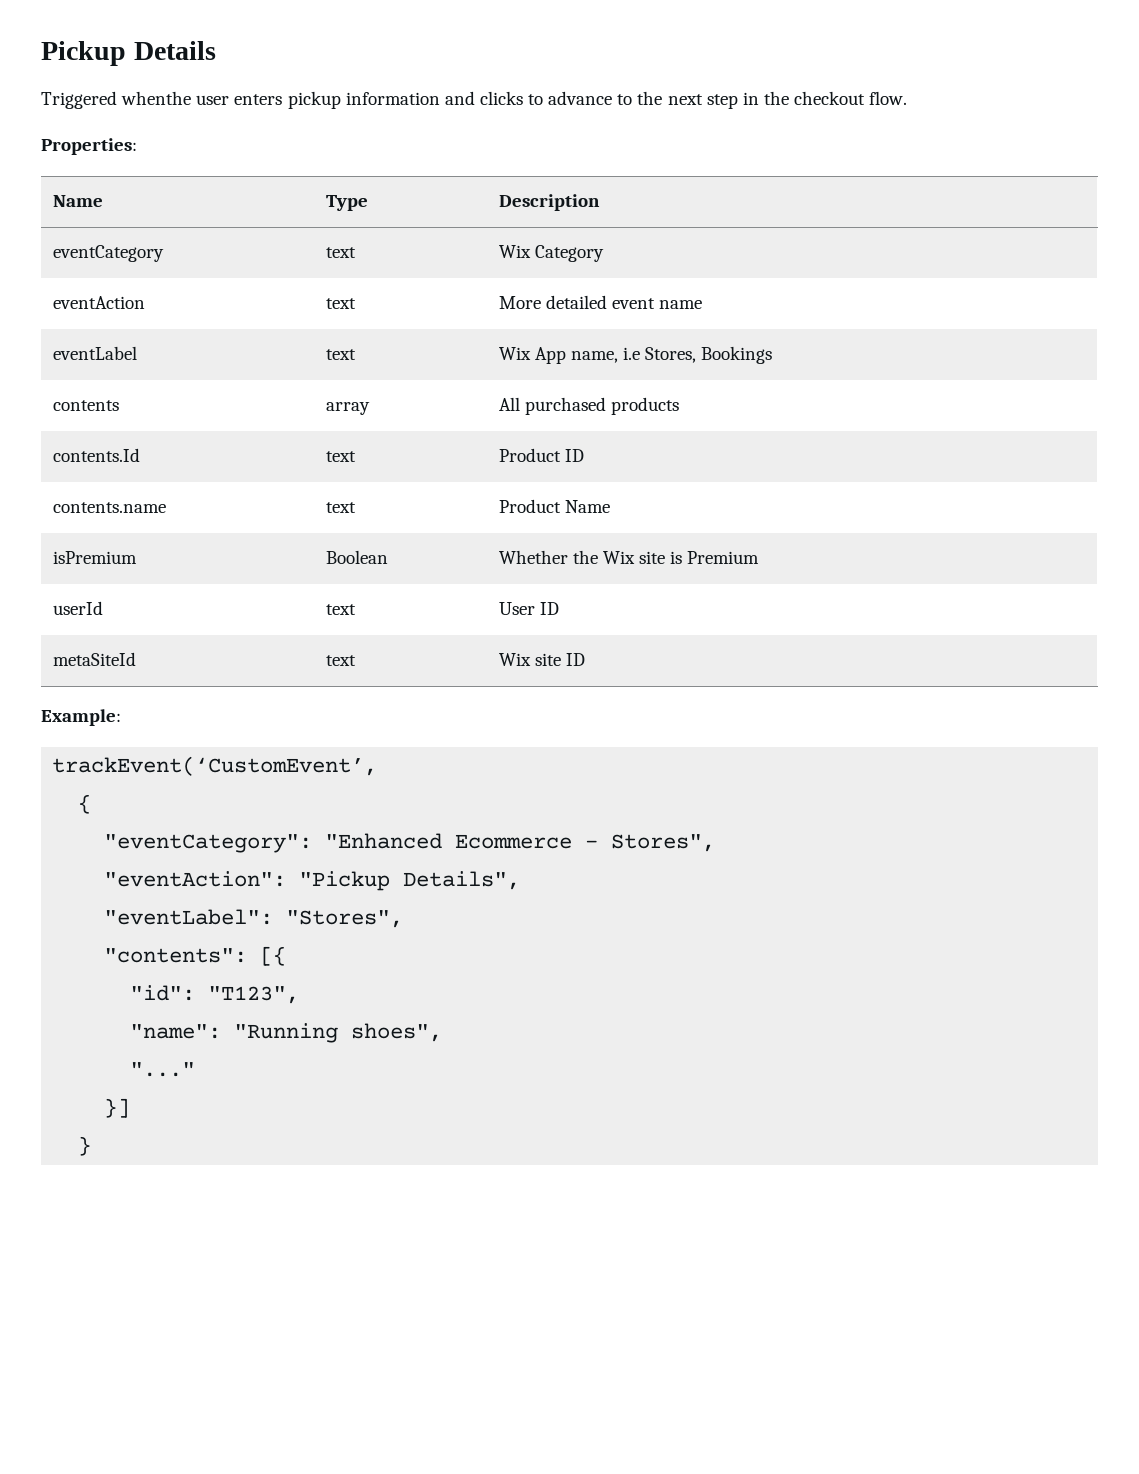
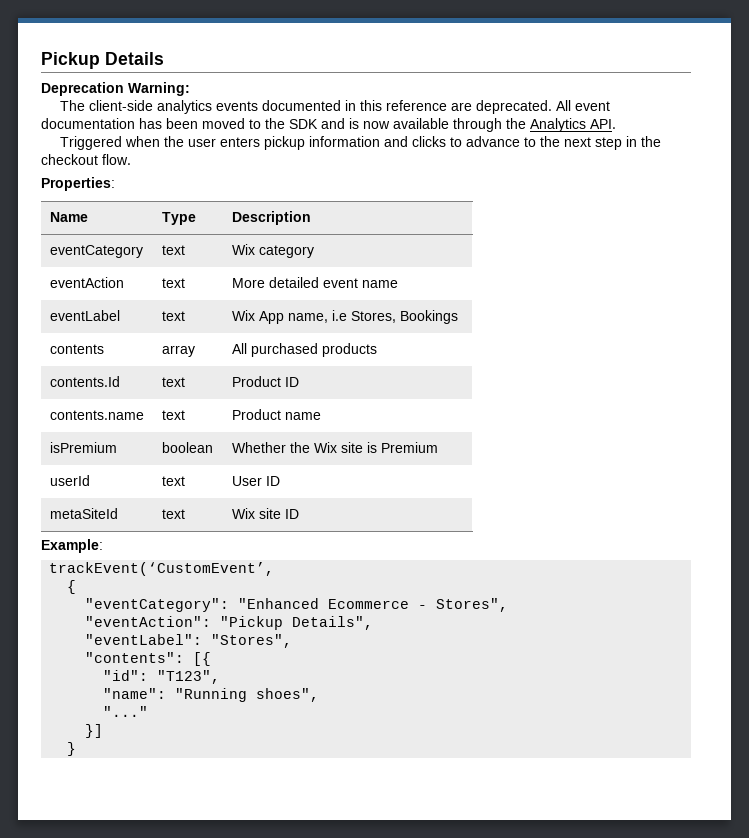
+ Deprecation Warning:
+ The client-side analytics events documented in this reference are deprecated. All event documentation has been moved to the SDK and is now available through the Analytics API.
- Triggered whenthe user enters pickup information and clicks to advance to the next step in the checkout flow.
+ Triggered when the user enters pickup information and clicks to advance to the next step in the checkout flow.
- eventCategory | text | Wix Category
+ eventCategory | text | Wix category
- contents.name | text | Product Name
+ contents.name | text | Product name
- isPremium | Boolean | Whether the Wix site is Premium
+ isPremium | boolean | Whether the Wix site is Premium

